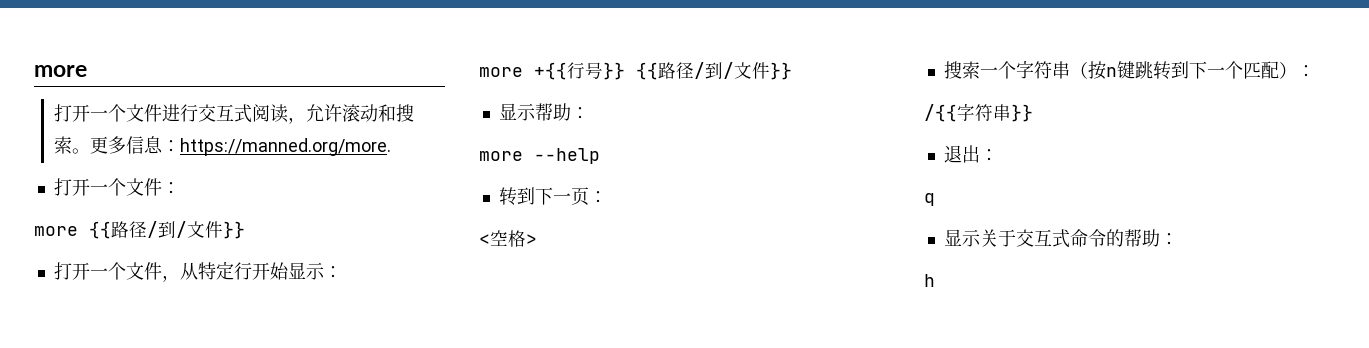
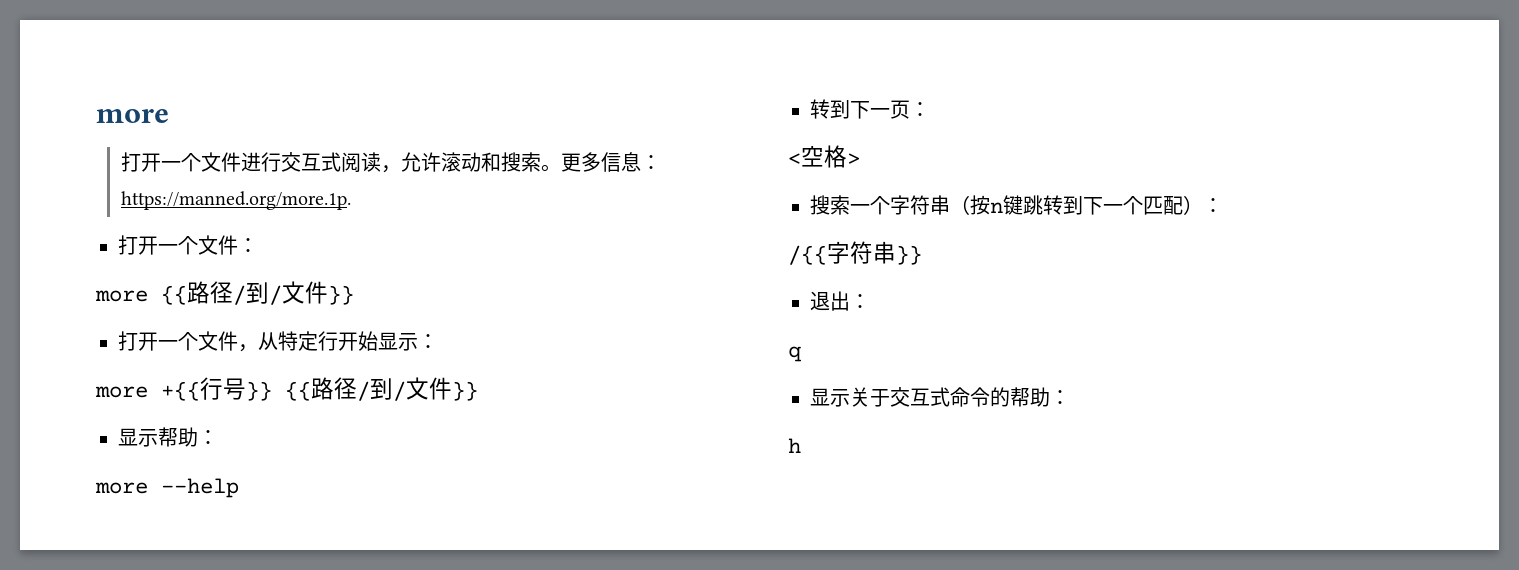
- 更多信息：https://manned.org/more.
+ 更多信息：https://manned.org/more.1p.

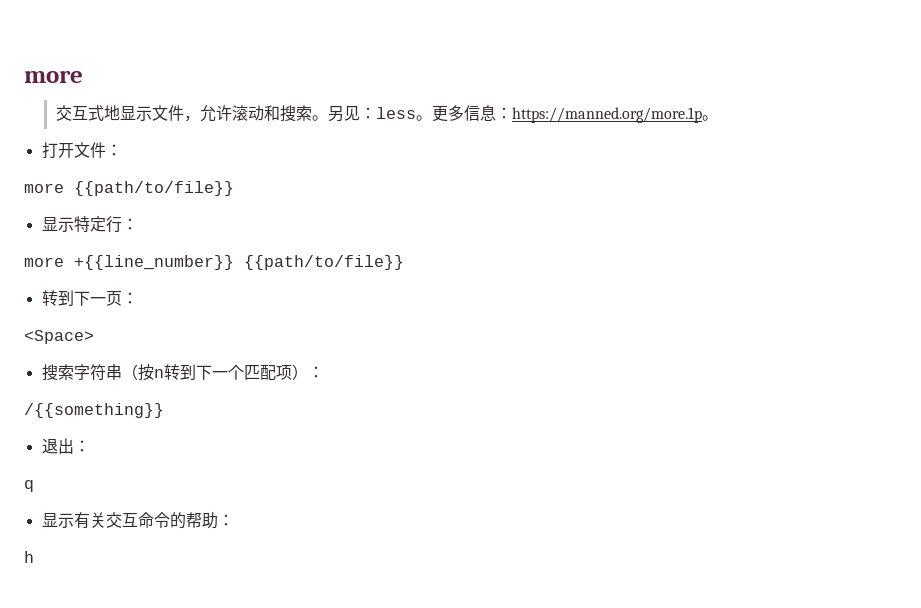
- 打开一个文件进行交互式阅读，允许滚动和搜索。
+ 交互式地显示文件，允许滚动和搜索。
+ 另见：less。
- 更多信息：https://manned.org/more.1p.
- 打开一个文件：
+ 更多信息：https://manned.org/more.1p。
+ 打开文件：
- more {{路径/到/文件}}
- 打开一个文件，从特定行开始显示：
- more +{{行号}} {{路径/到/文件}}
- 显示帮助：
- more --help
+ more {{path/to/file}}
+ 显示特定行：
+ more +{{line_number}} {{path/to/file}}
- <空格>
- 搜索一个字符串（按n键跳转到下一个匹配）：
+ <Space>
+ 搜索字符串（按n转到下一个匹配项）：
- /{{字符串}}
+ /{{something}}
- 显示关于交互式命令的帮助：
+ 显示有关交互命令的帮助：

